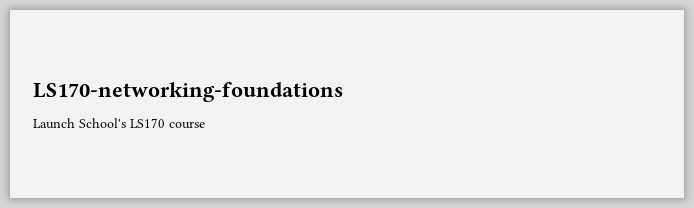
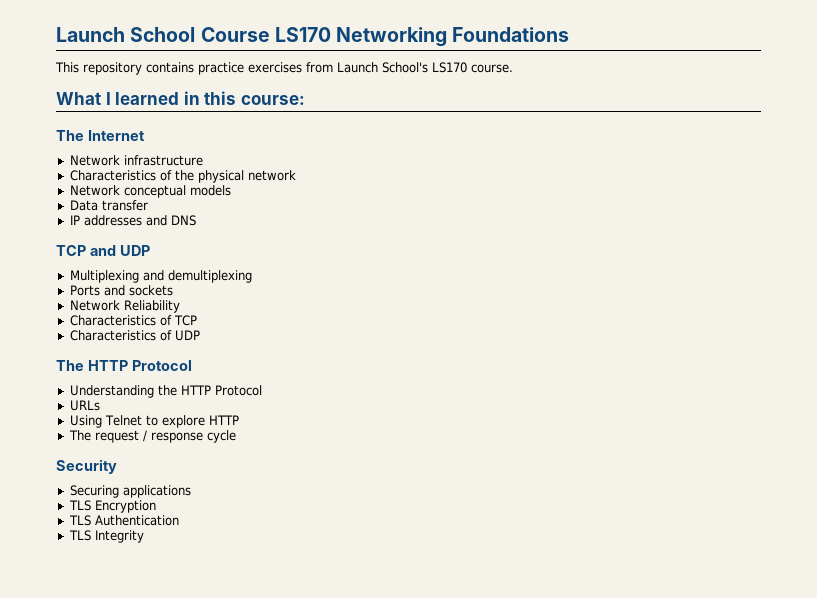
- LS170-networking-foundations
- Launch School's LS170 course
+ Launch School Course LS170 Networking Foundations
+ This repository contains practice exercises from Launch School's LS170 course.
+ What I learned in this course:
+ The Internet
+ Network infrastructure
+ Characteristics of the physical network
+ Network conceptual models
+ Data transfer
+ IP addresses and DNS
+ TCP and UDP
+ Multiplexing and demultiplexing
+ Ports and sockets
+ Network Reliability
+ Characteristics of TCP
+ Characteristics of UDP
+ The HTTP Protocol
+ Understanding the HTTP Protocol
+ URLs
+ Using Telnet to explore HTTP
+ The request / response cycle
+ Security
+ Securing applications
+ TLS Encryption
+ TLS Authentication
+ TLS Integrity

